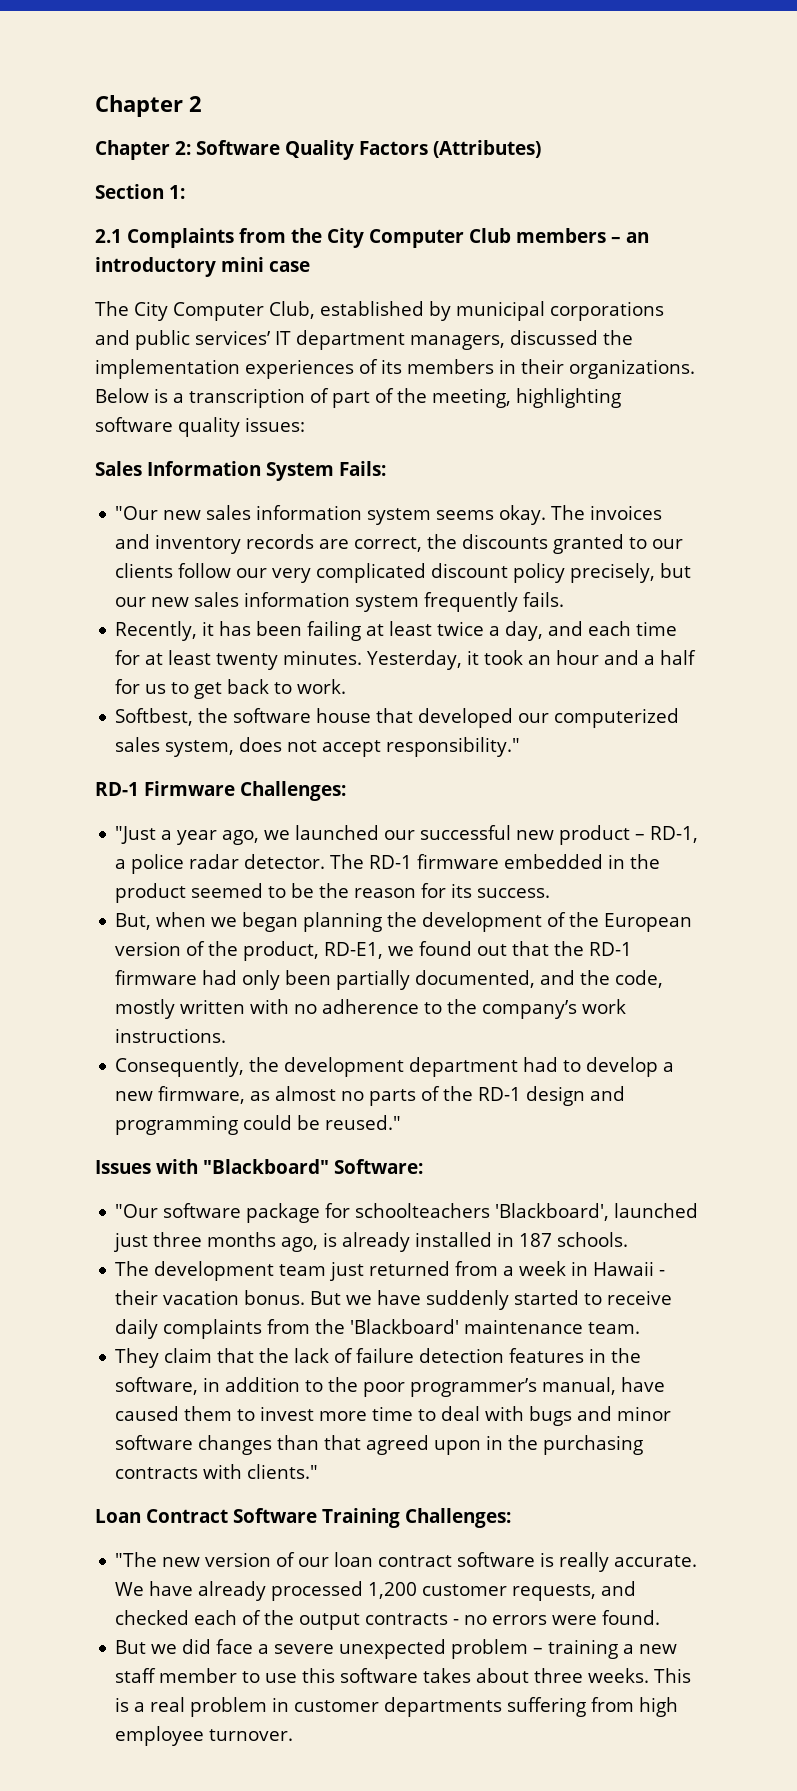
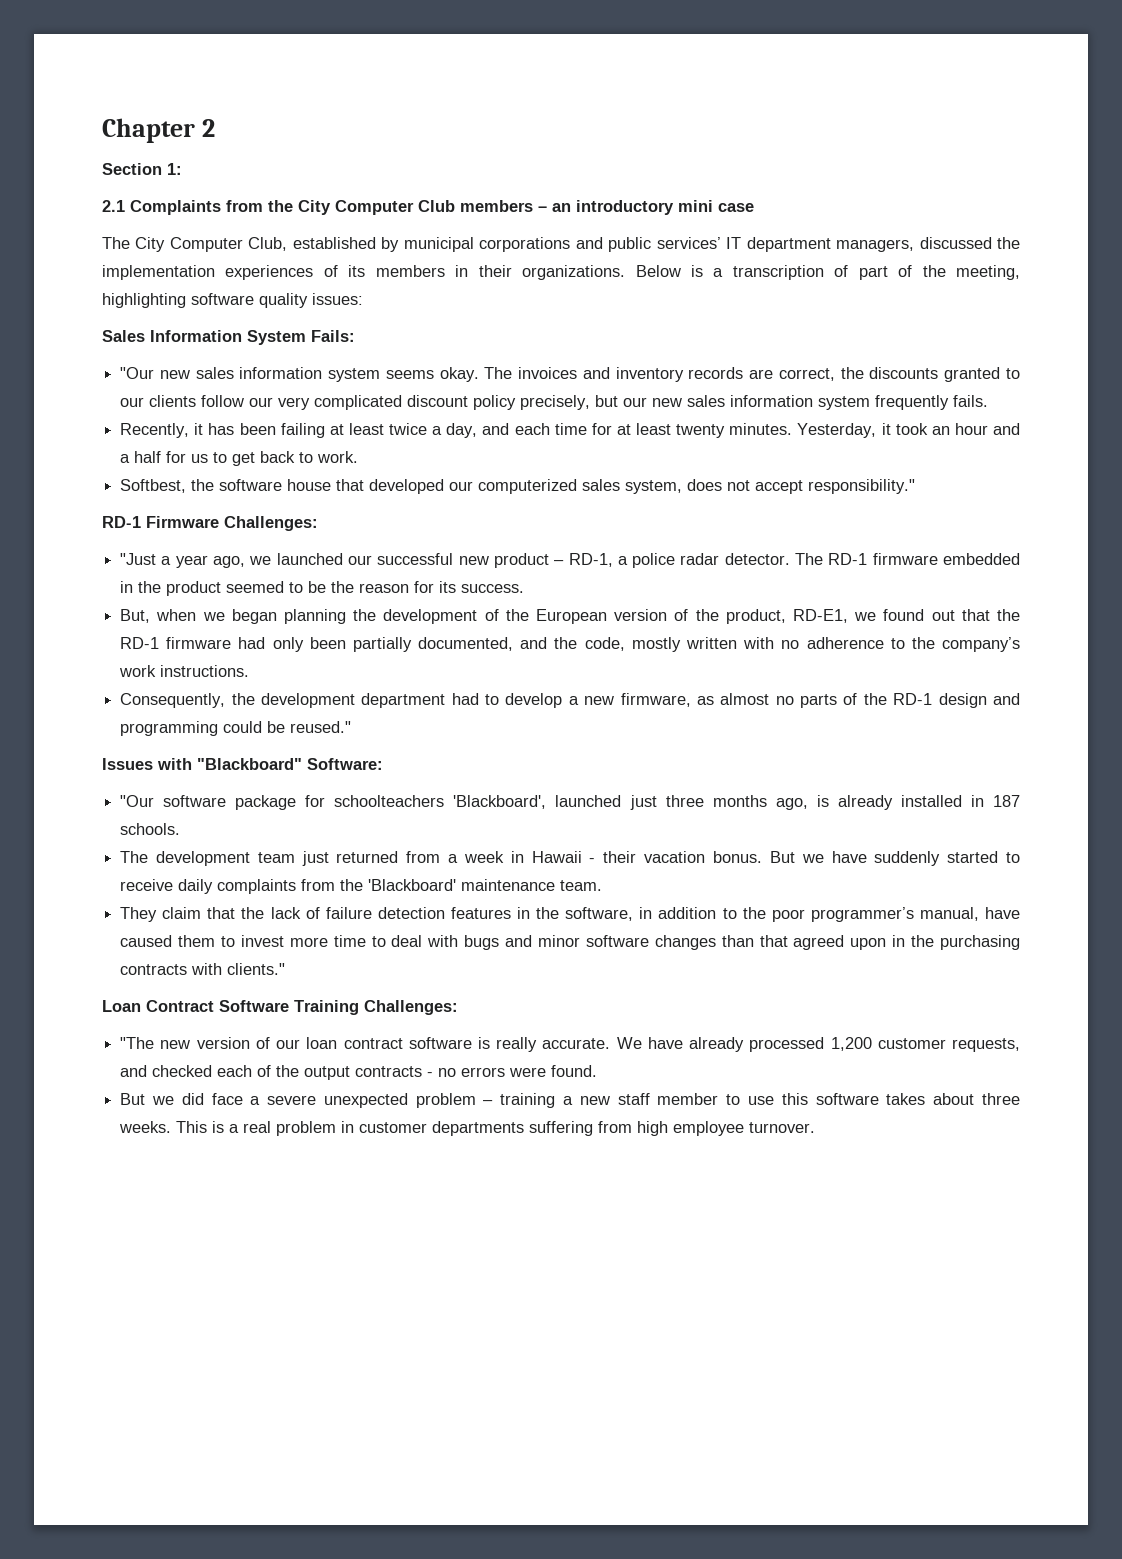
- Chapter 2: Software Quality Factors (Attributes)

